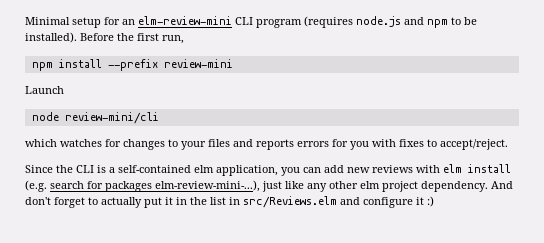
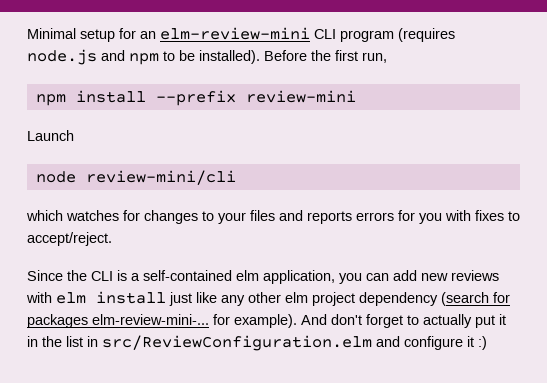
- Since the CLI is a self-contained elm application, you can add new reviews with elm install (e.g. search for packages elm-review-mini-...), just like any other elm project dependency.
+ Since the CLI is a self-contained elm application, you can add new reviews with elm install just like any other elm project dependency (search for packages elm-review-mini-... for example).
- And don't forget to actually put it in the list in src/Reviews.elm and configure it :)
+ And don't forget to actually put it in the list in src/ReviewConfiguration.elm and configure it :)

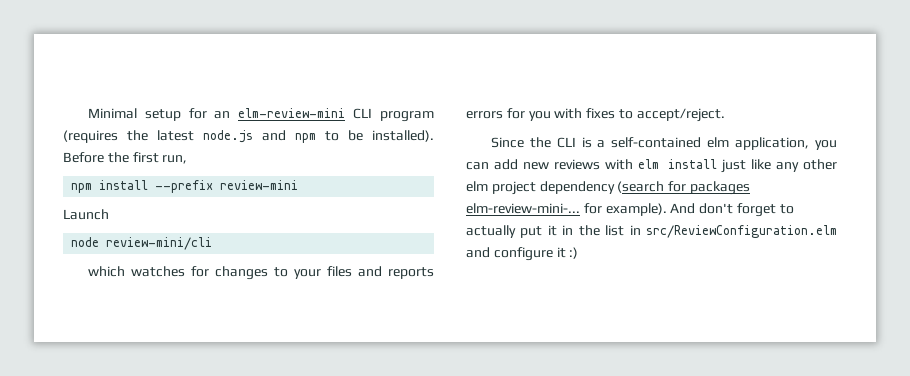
- Minimal setup for an elm-review-mini CLI program (requires node.js and npm to be installed).
+ Minimal setup for an elm-review-mini CLI program (requires the latest node.js and npm to be installed).

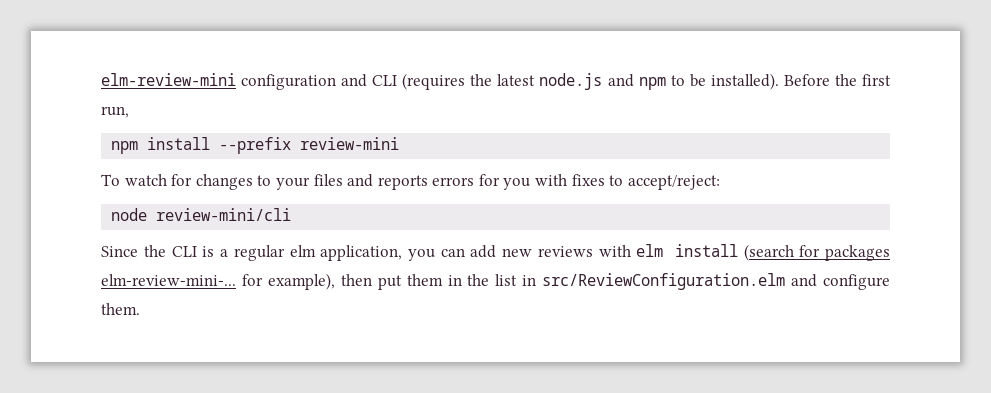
- Minimal setup for an elm-review-mini CLI program (requires the latest node.js and npm to be installed).
+ elm-review-mini configuration and CLI (requires the latest node.js and npm to be installed).
- Launch
+ To watch for changes to your files and reports errors for you with fixes to accept/reject:
  node review-mini/cli
- which watches for changes to your files and reports errors for you with fixes to accept/reject.
- Since the CLI is a self-contained elm application, you can add new reviews with elm install just like any other elm project dependency (search for packages elm-review-mini-... for example). And don't forget to actually put it in the list in src/ReviewConfiguration.elm and configure it :)
+ Since the CLI is a regular elm application, you can add new reviews with elm install (search for packages elm-review-mini-... for example), then put them in the list in src/ReviewConfiguration.elm and configure them.

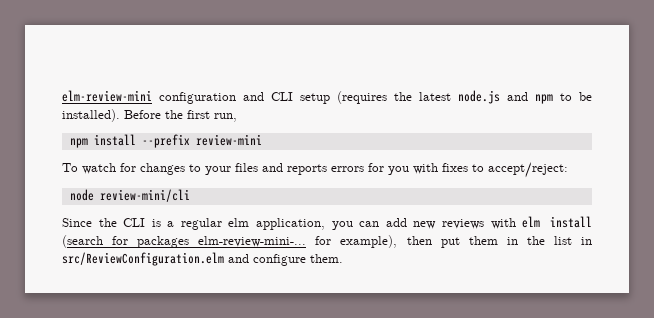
- elm-review-mini configuration and CLI (requires the latest node.js and npm to be installed).
+ elm-review-mini configuration and CLI setup (requires the latest node.js and npm to be installed).

